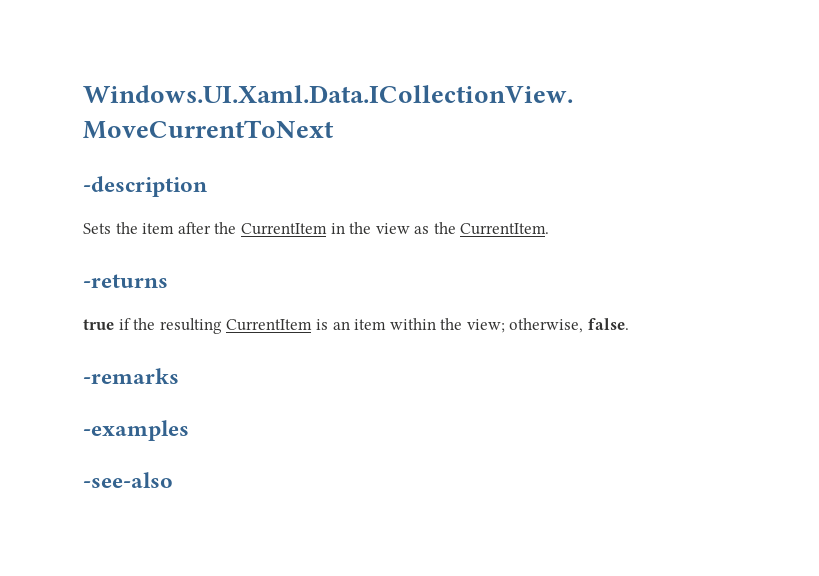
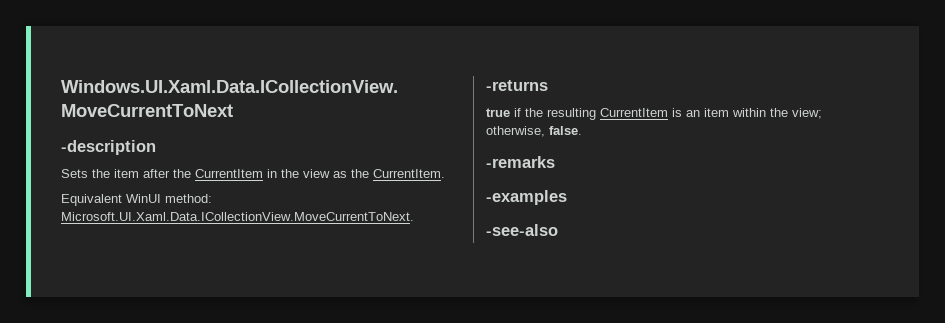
+ Equivalent WinUI method: Microsoft.UI.Xaml.Data.ICollectionView.MoveCurrentToNext.

